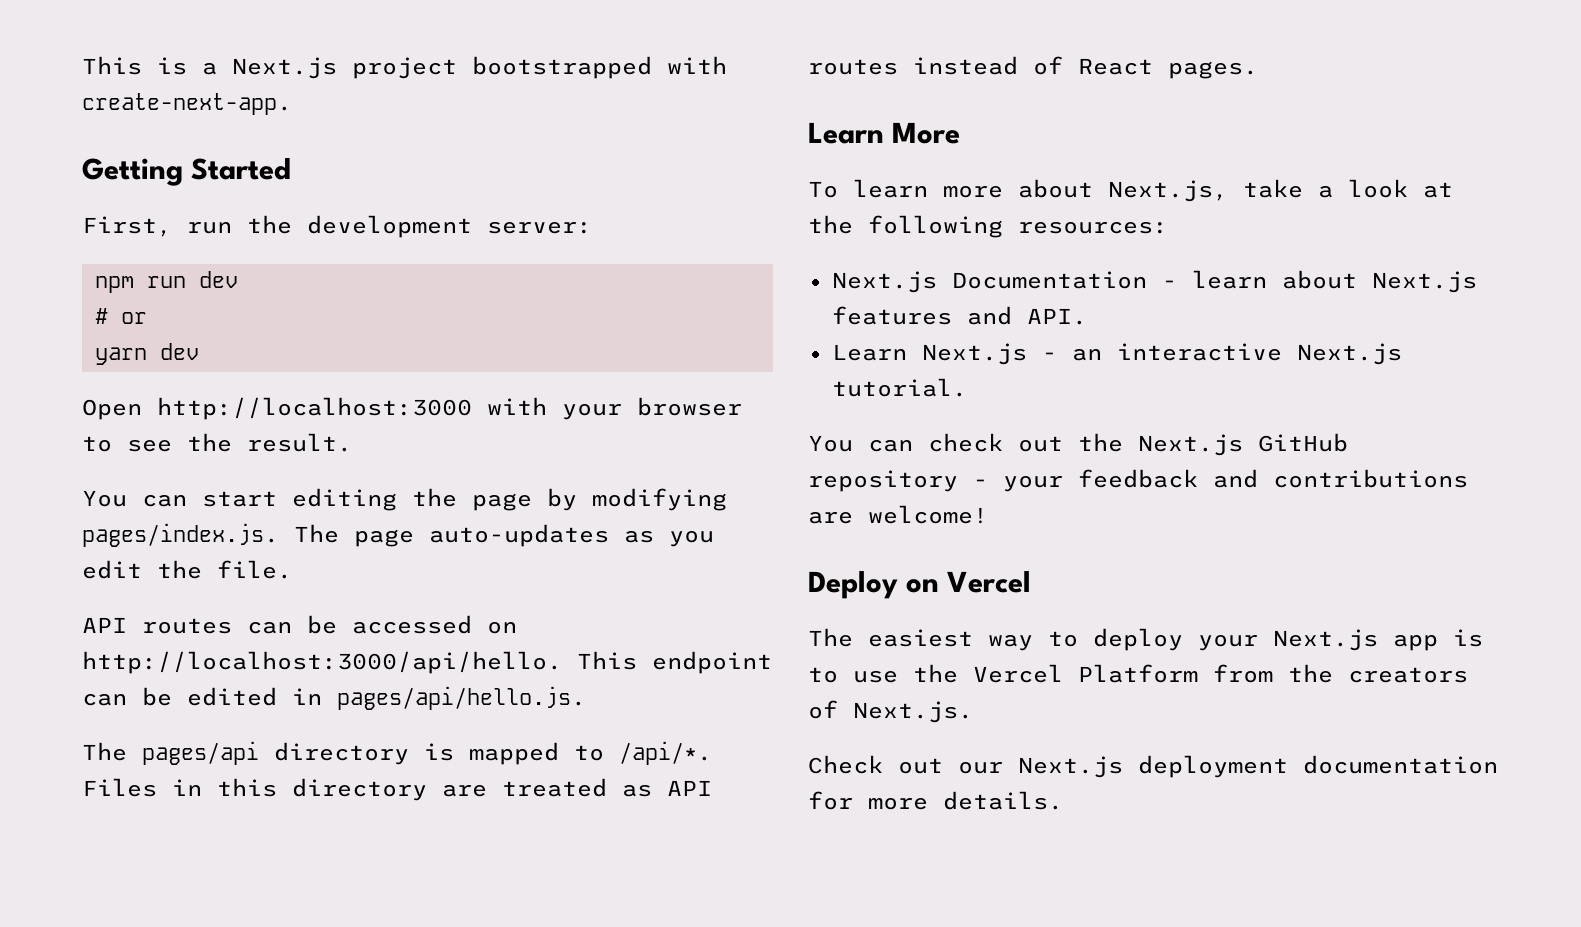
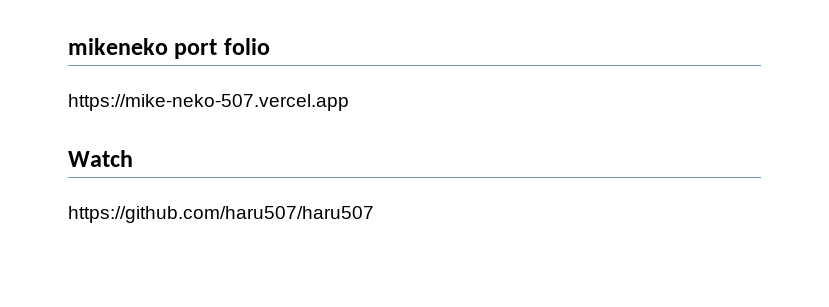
- This is a Next.js project bootstrapped with create-next-app.
- Getting Started
- First, run the development server:
- npm run dev
- # or
- yarn dev
- Open http://localhost:3000 with your browser to see the result.
- You can start editing the page by modifying pages/index.js. The page auto-updates as you edit the file.
- API routes can be accessed on http://localhost:3000/api/hello. This endpoint can be edited in pages/api/hello.js.
- The pages/api directory is mapped to /api/*. Files in this directory are treated as API routes instead of React pages.
- Learn More
- To learn more about Next.js, take a look at the following resources:
- Next.js Documentation - learn about Next.js features and API.
- Learn Next.js - an interactive Next.js tutorial.
- You can check out the Next.js GitHub repository - your feedback and contributions are welcome!
- Deploy on Vercel
- The easiest way to deploy your Next.js app is to use the Vercel Platform from the creators of Next.js.
- Check out our Next.js deployment documentation for more details.
+ mikeneko port folio
+ https://mike-neko-507.vercel.app
+ Watch
+ https://github.com/haru507/haru507

